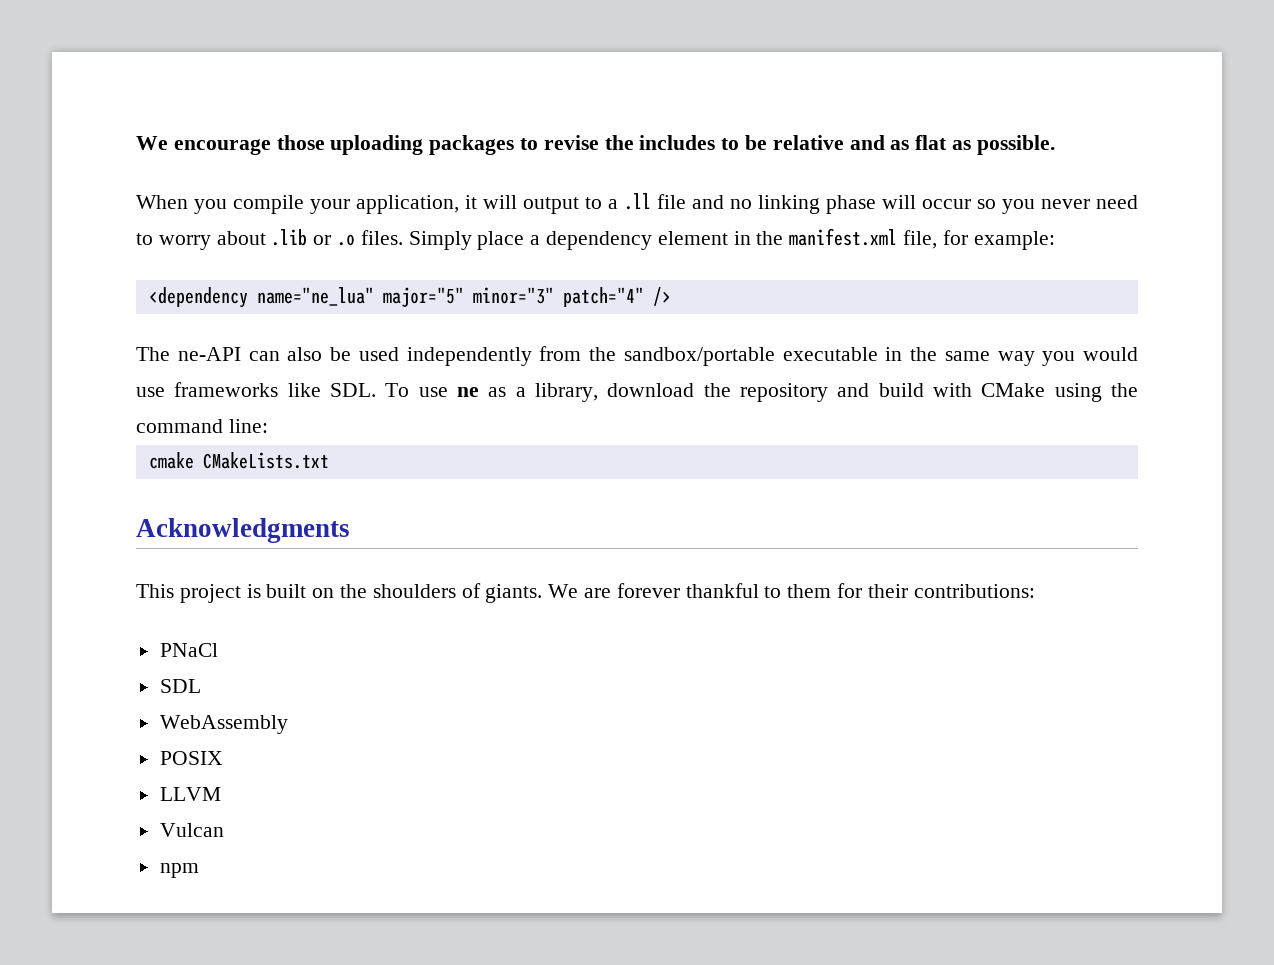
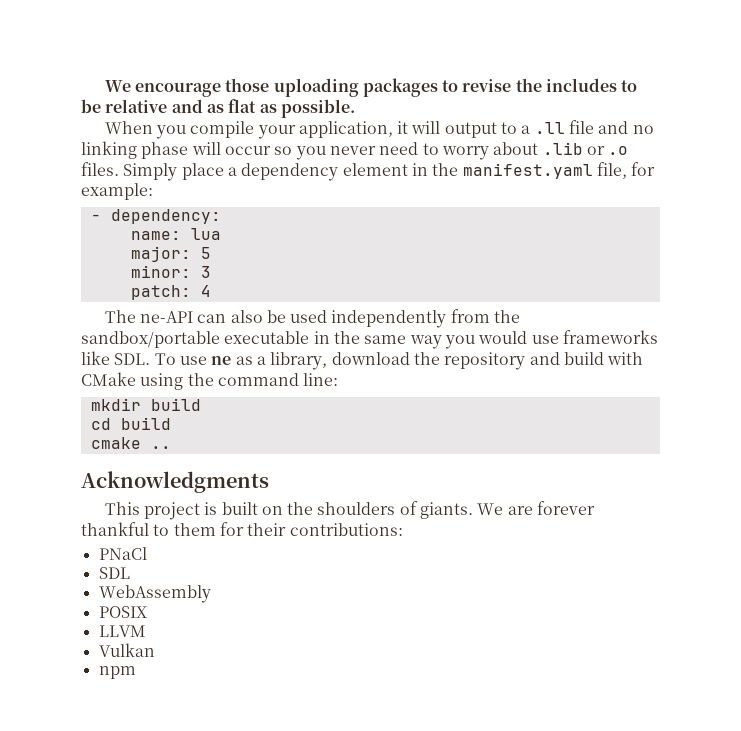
- Simply place a dependency element in the manifest.xml file, for example:
+ Simply place a dependency element in the manifest.yaml file, for example:
- <dependency name="ne_lua" major="5" minor="3" patch="4" />
+ - dependency:
+ name: lua
+ major: 5
+ minor: 3
+ patch: 4
+ mkdir build
+ cd build
- cmake CMakeLists.txt
+ cmake ..
- Vulcan
+ Vulkan

